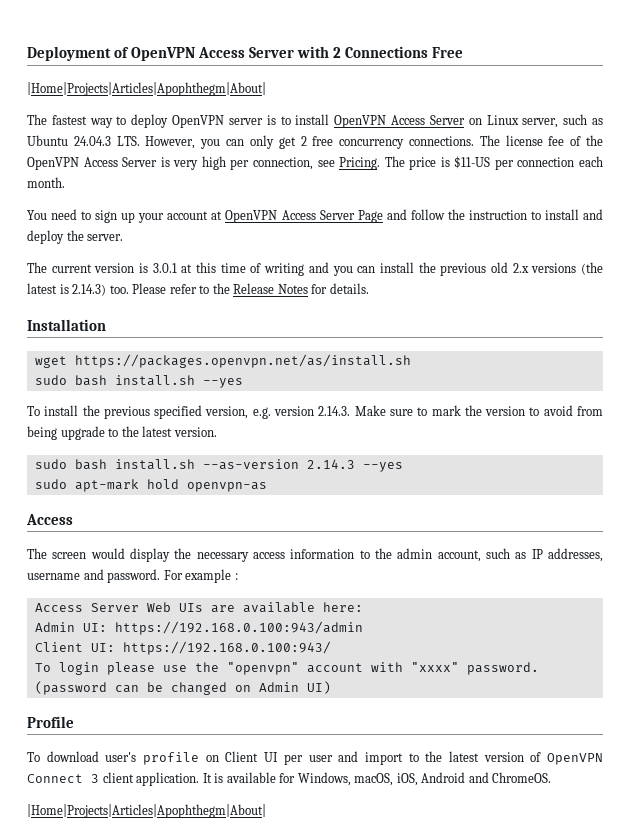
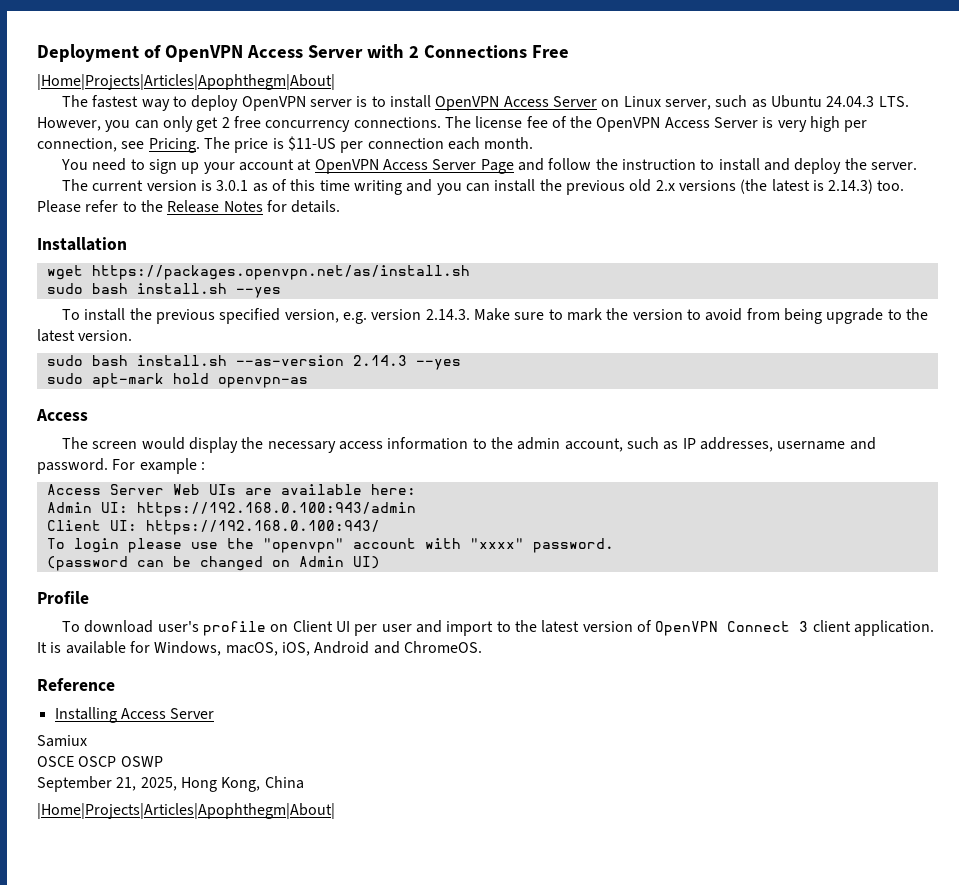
- The current version is 3.0.1 at this time of writing and you can install the previous old 2.x versions (the latest is 2.14.3) too.
+ The current version is 3.0.1 as of this time writing and you can install the previous old 2.x versions (the latest is 2.14.3) too.
+ Reference
+ Installing Access Server
+ Samiux
+ OSCE OSCP OSWP
+ September 21, 2025, Hong Kong, China

